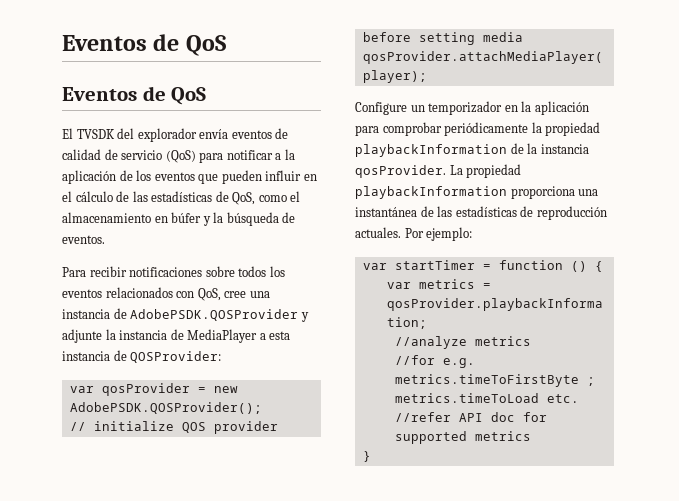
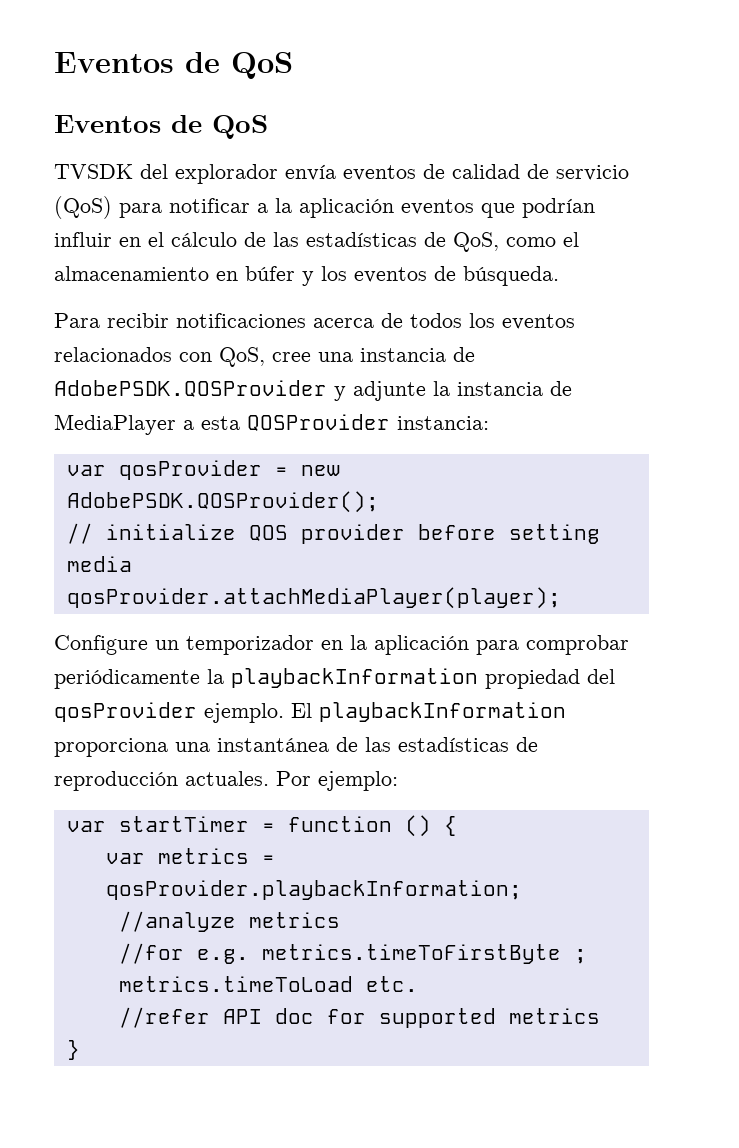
- El TVSDK del explorador envía eventos de calidad de servicio (QoS) para notificar a la aplicación de los eventos que pueden influir en el cálculo de las estadísticas de QoS, como el almacenamiento en búfer y la búsqueda de eventos.
+ TVSDK del explorador envía eventos de calidad de servicio (QoS) para notificar a la aplicación eventos que podrían influir en el cálculo de las estadísticas de QoS, como el almacenamiento en búfer y los eventos de búsqueda.
- Para recibir notificaciones sobre todos los eventos relacionados con QoS, cree una instancia de AdobePSDK.QOSProvider y adjunte la instancia de MediaPlayer a esta instancia de QOSProvider:
+ Para recibir notificaciones acerca de todos los eventos relacionados con QoS, cree una instancia de AdobePSDK.QOSProvider y adjunte la instancia de MediaPlayer a esta QOSProvider instancia:
- Configure un temporizador en la aplicación para comprobar periódicamente la propiedad playbackInformation de la instancia qosProvider. La propiedad playbackInformation proporciona una instantánea de las estadísticas de reproducción actuales.
+ Configure un temporizador en la aplicación para comprobar periódicamente la playbackInformation propiedad del qosProvider ejemplo. El playbackInformation proporciona una instantánea de las estadísticas de reproducción actuales.

